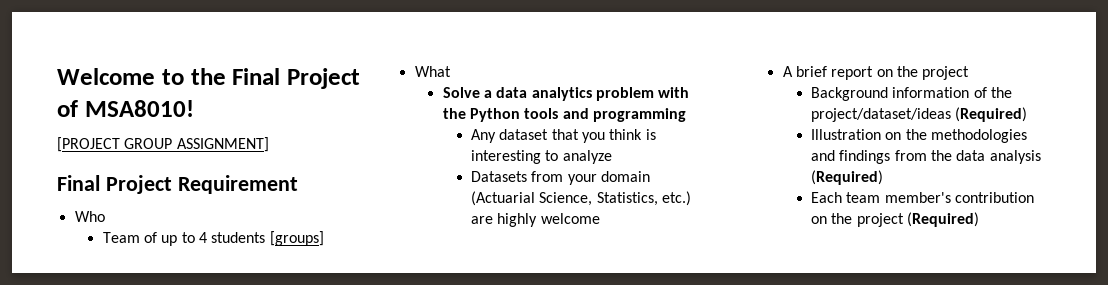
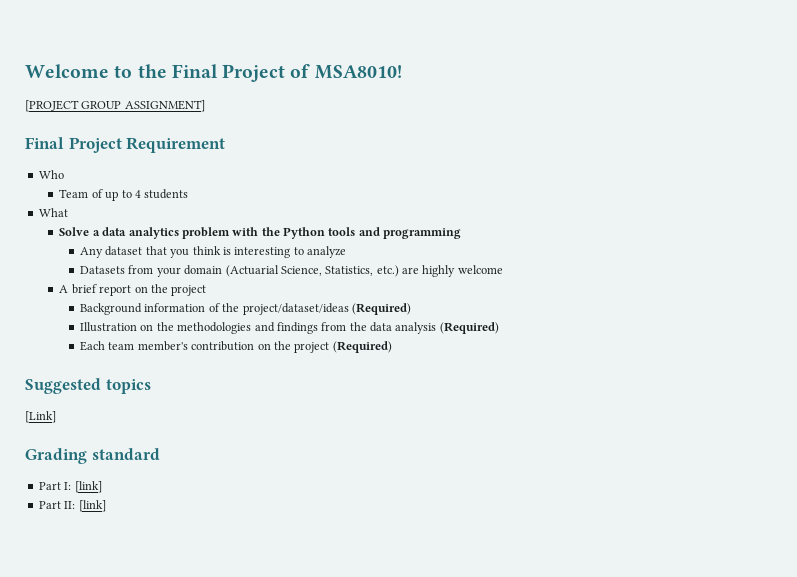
- Team of up to 4 students [groups]
+ Team of up to 4 students
+ Suggested topics
+ [Link]
+ Grading standard
+ Part I: [link]
+ Part II: [link]

